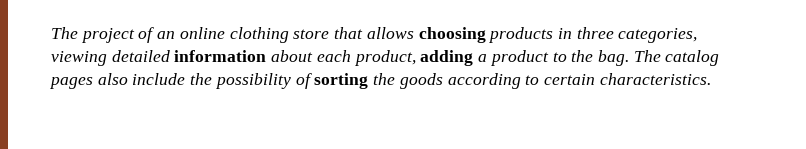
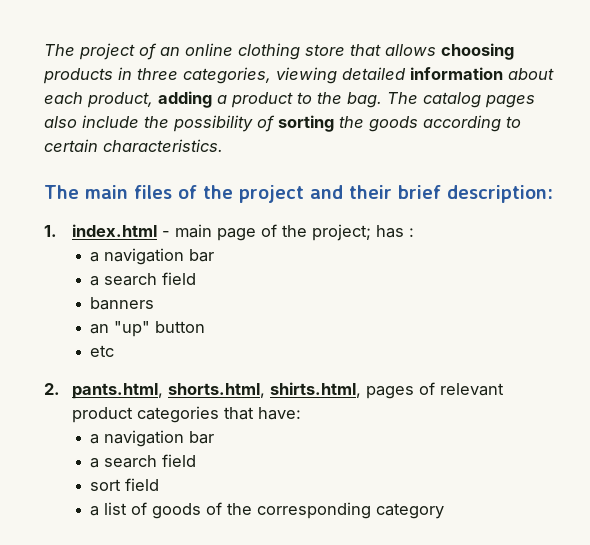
+ The main files of the project and their brief description:
+ 1. index.html - main page of the project; has :
+ a navigation bar
+ a search field
+ banners
+ an "up" button
+ etc
+ 2. pants.html, shorts.html, shirts.html, pages of relevant product categories that have:
+ a navigation bar
+ a search field
+ sort field
+ a list of goods of the corresponding category

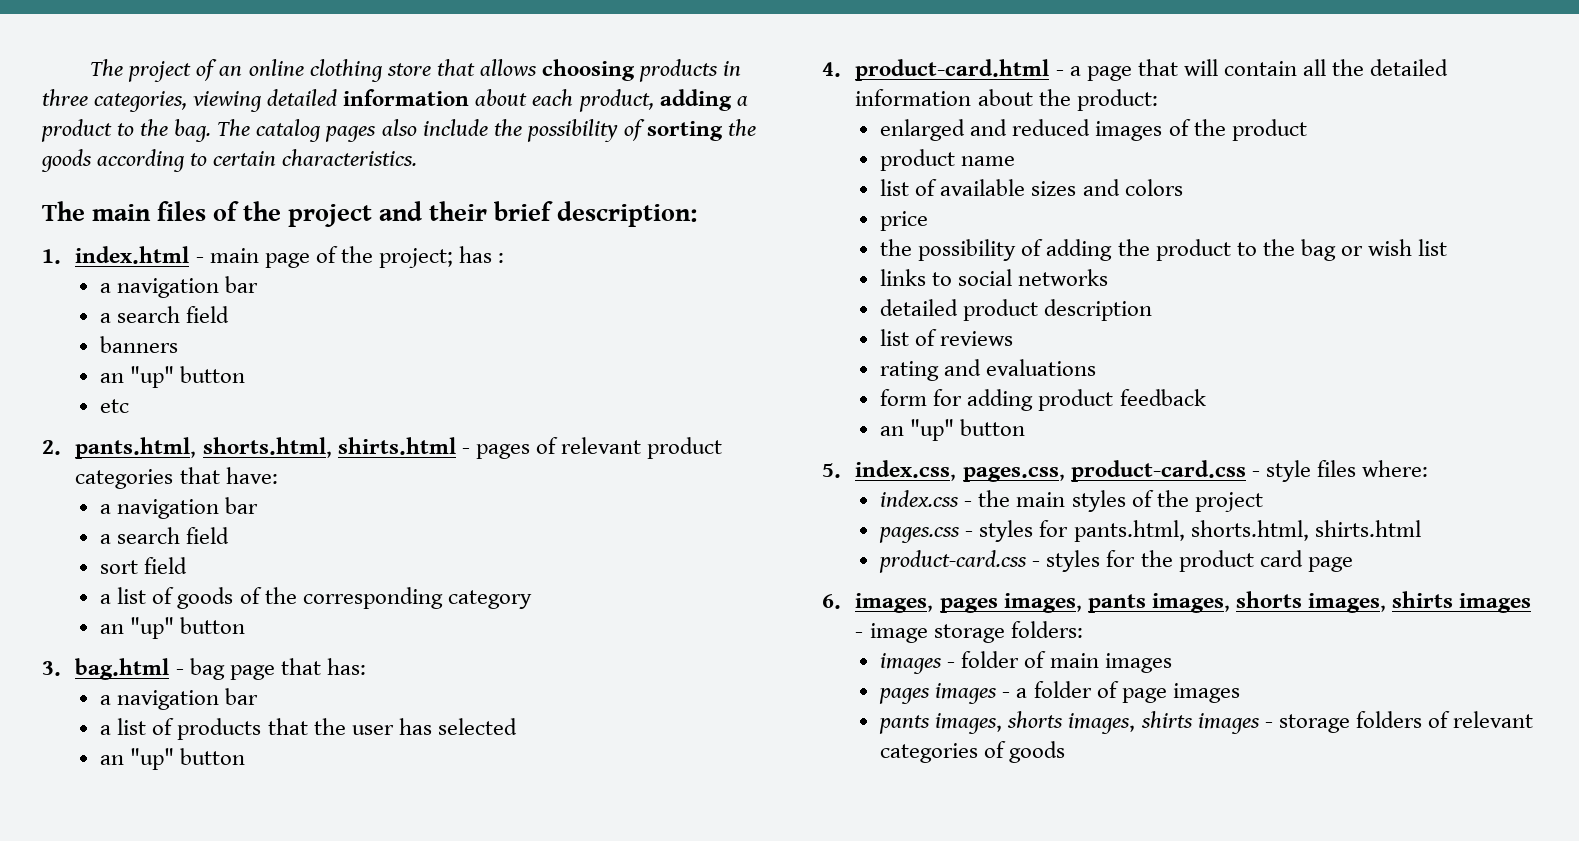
- 2. pants.html, shorts.html, shirts.html, pages of relevant product categories that have:
+ 2. pants.html, shorts.html, shirts.html - pages of relevant product categories that have:
  a list of goods of the corresponding category
+ an "up" button
+ 3. bag.html - bag page that has:
+ a navigation bar
+ a list of products that the user has selected
+ an "up" button
+ 4. product-card.html - a page that will contain all the detailed information about the product:
+ enlarged and reduced images of the product
+ product name
+ list of available sizes and colors
+ price
+ the possibility of adding the product to the bag or wish list
+ links to social networks
+ detailed product description
+ list of reviews
+ rating and evaluations
+ form for adding product feedback
+ an "up" button
+ 5. index.css, pages.css, product-card.css - style files where:
+ index.css - the main styles of the project
+ pages.css - styles for pants.html, shorts.html, shirts.html
+ product-card.css - styles for the product card page
+ 6. images, pages images, pants images, shorts images, shirts images - image storage folders:
+ images - folder of main images
+ pages images - a folder of page images
+ pants images, shorts images, shirts images - storage folders of relevant categories of goods

